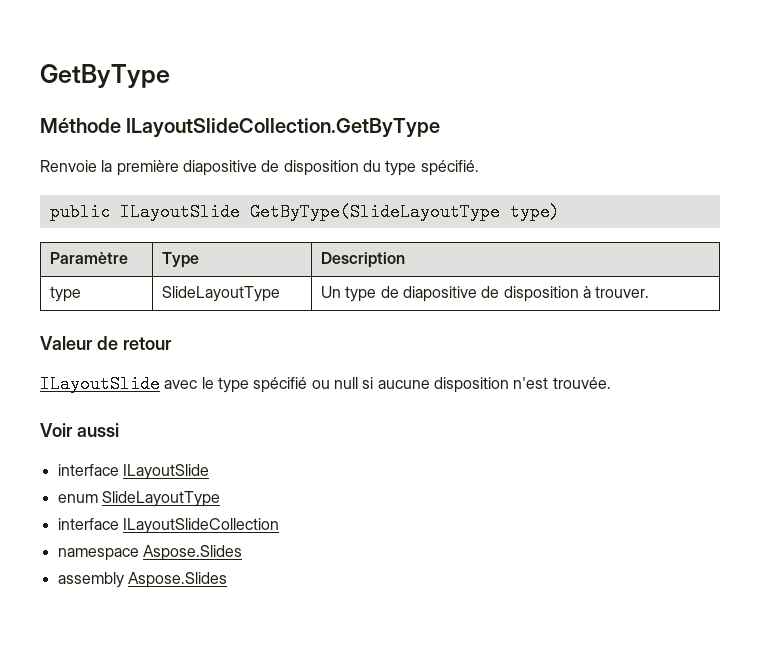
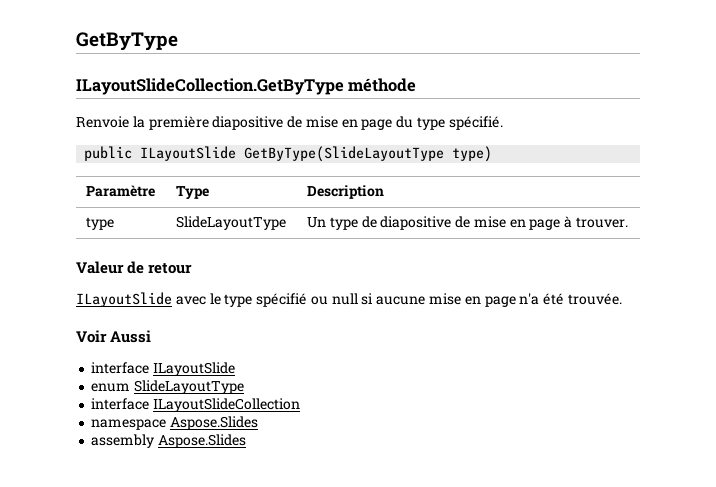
- Méthode ILayoutSlideCollection.GetByType
+ ILayoutSlideCollection.GetByType méthode
- Renvoie la première diapositive de disposition du type spécifié.
+ Renvoie la première diapositive de mise en page du type spécifié.
- type | SlideLayoutType | Un type de diapositive de disposition à trouver.
+ type | SlideLayoutType | Un type de diapositive de mise en page à trouver.
- ILayoutSlide avec le type spécifié ou null si aucune disposition n'est trouvée.
+ ILayoutSlide avec le type spécifié ou null si aucune mise en page n'a été trouvée.
- Voir aussi
+ Voir Aussi

